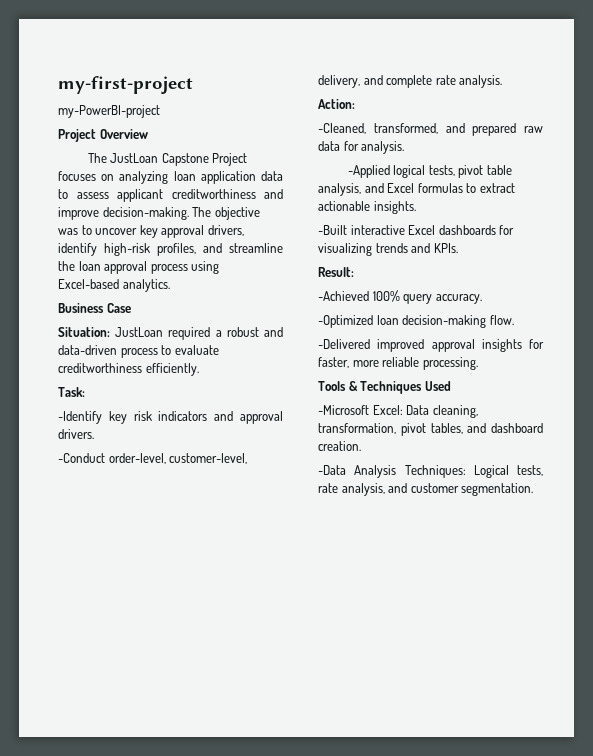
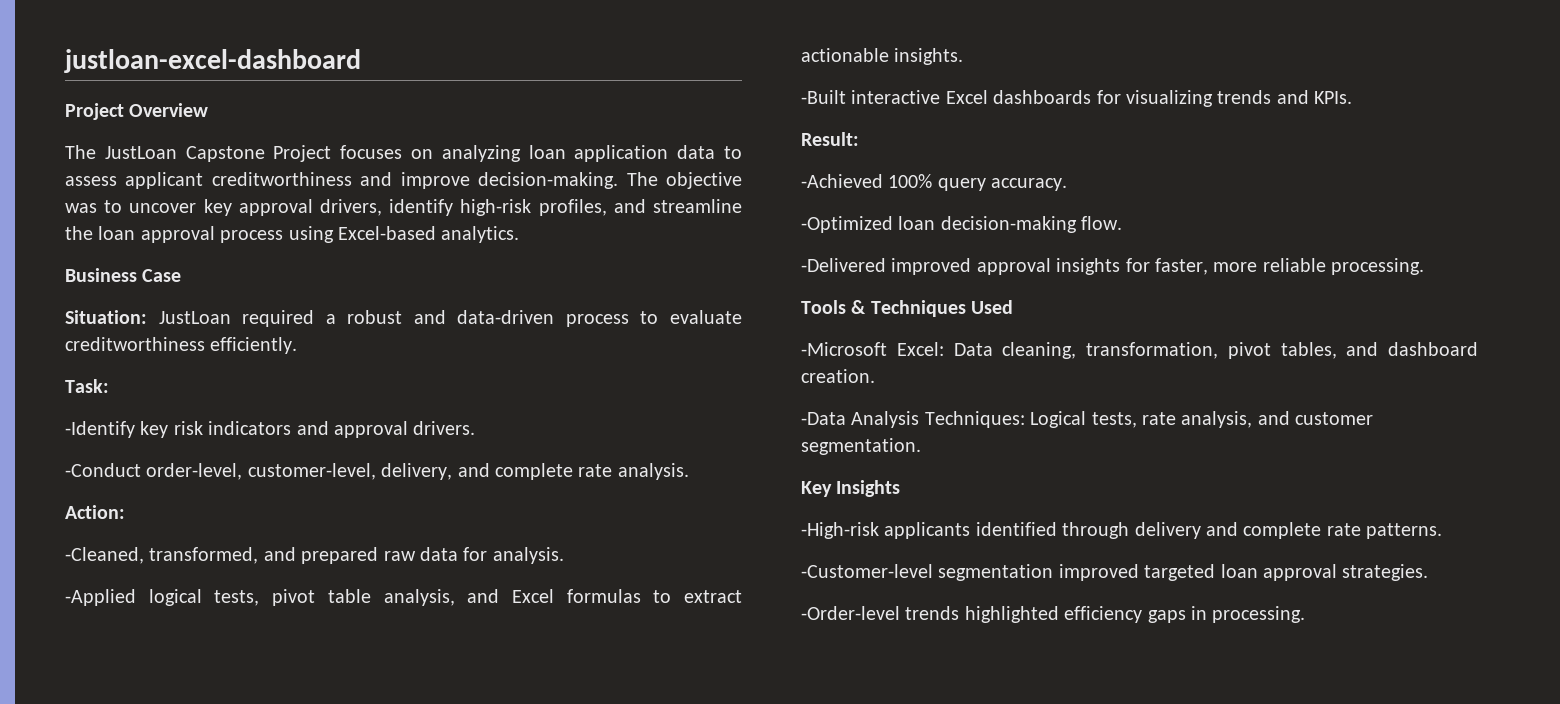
- my-first-project
- my-PowerBI-project
+ justloan-excel-dashboard
+ Key Insights
+ -High-risk applicants identified through delivery and complete rate patterns.
+ -Customer-level segmentation improved targeted loan approval strategies.
+ -Order-level trends highlighted efficiency gaps in processing.

